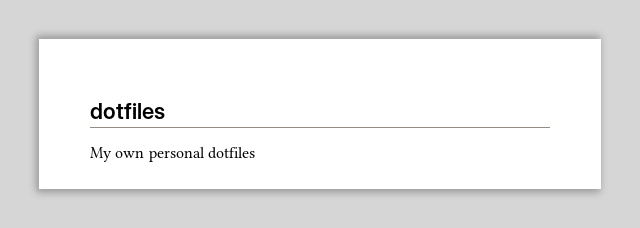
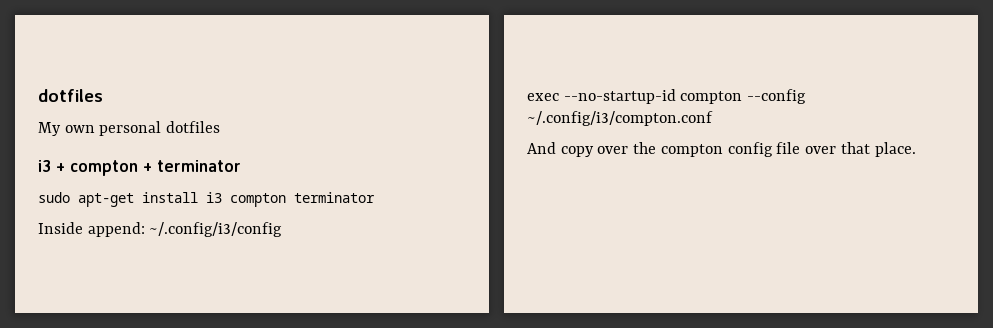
+ i3 + compton + terminator
+ sudo apt-get install i3 compton terminator
+ Inside append: ~/.config/i3/config
+ exec --no-startup-id compton --config ~/.config/i3/compton.conf
+ And copy over the compton config file over that place.

